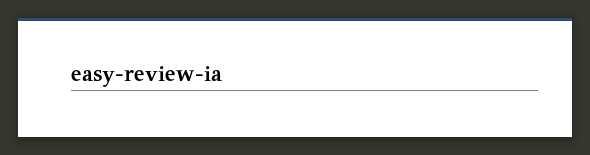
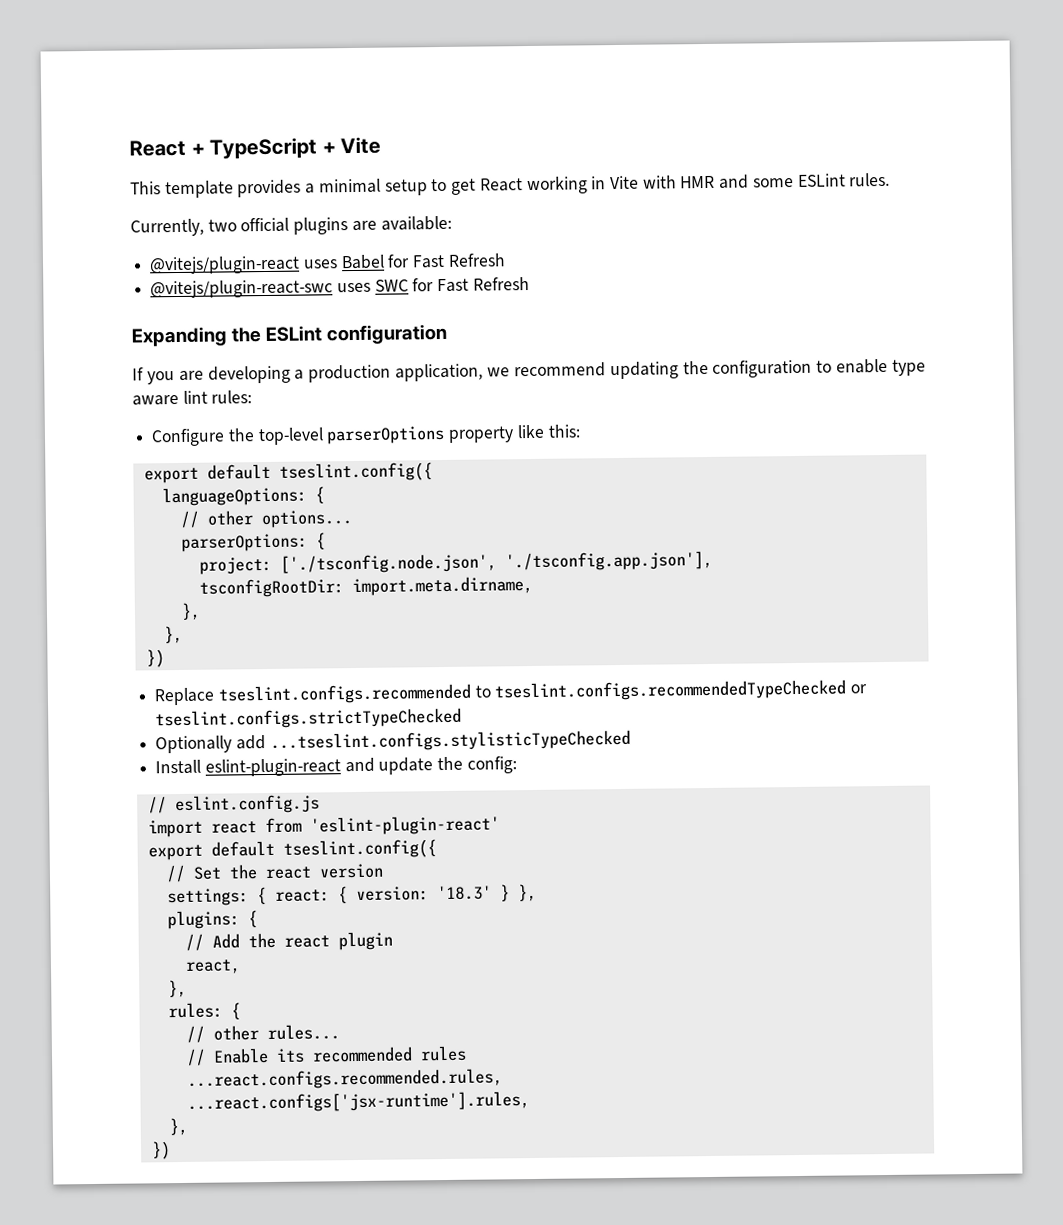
- easy-review-ia
+ React + TypeScript + Vite
+ This template provides a minimal setup to get React working in Vite with HMR and some ESLint rules.
+ Currently, two official plugins are available:
+ @vitejs/plugin-react uses Babel for Fast Refresh
+ @vitejs/plugin-react-swc uses SWC for Fast Refresh
+ Expanding the ESLint configuration
+ If you are developing a production application, we recommend updating the configuration to enable type aware lint rules:
+ Configure the top-level parserOptions property like this:
+ export default tseslint.config({
+ languageOptions: {
+ // other options...
+ parserOptions: {
+ project: ['./tsconfig.node.json', './tsconfig.app.json'],
+ tsconfigRootDir: import.meta.dirname,
+ },
+ },
+ })
+ Replace tseslint.configs.recommended to tseslint.configs.recommendedTypeChecked or tseslint.configs.strictTypeChecked
+ Optionally add ...tseslint.configs.stylisticTypeChecked
+ Install eslint-plugin-react and update the config:
+ // eslint.config.js
+ import react from 'eslint-plugin-react'
+ export default tseslint.config({
+ // Set the react version
+ settings: { react: { version: '18.3' } },
+ plugins: {
+ // Add the react plugin
+ react,
+ },
+ rules: {
+ // other rules...
+ // Enable its recommended rules
+ ...react.configs.recommended.rules,
+ ...react.configs['jsx-runtime'].rules,
+ },
+ })

